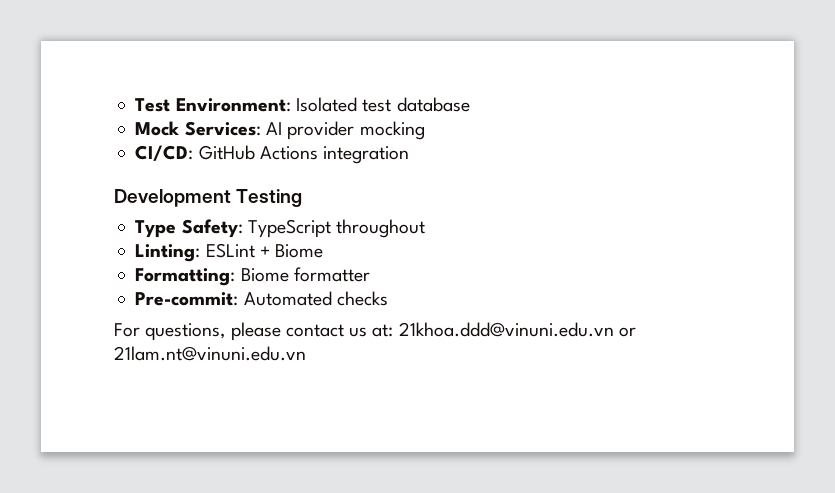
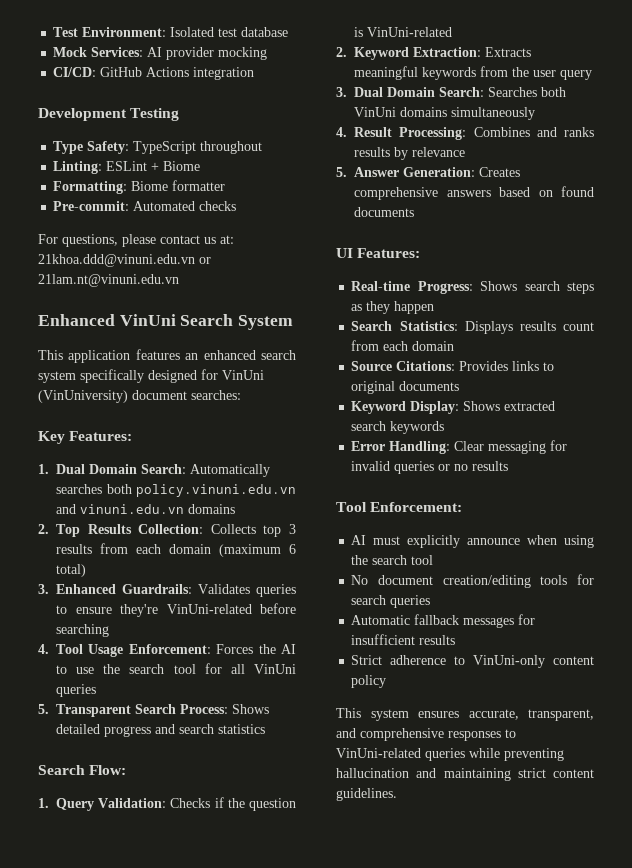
+ Enhanced VinUni Search System
+ This application features an enhanced search system specifically designed for VinUni (VinUniversity) document searches:
+ Key Features:
+ 1. Dual Domain Search: Automatically searches both policy.vinuni.edu.vn and vinuni.edu.vn domains
+ 2. Top Results Collection: Collects top 3 results from each domain (maximum 6 total)
+ 3. Enhanced Guardrails: Validates queries to ensure they're VinUni-related before searching
+ 4. Tool Usage Enforcement: Forces the AI to use the search tool for all VinUni queries
+ 5. Transparent Search Process: Shows detailed progress and search statistics
+ Search Flow:
+ 1. Query Validation: Checks if the question is VinUni-related
+ 2. Keyword Extraction: Extracts meaningful keywords from the user query
+ 3. Dual Domain Search: Searches both VinUni domains simultaneously
+ 4. Result Processing: Combines and ranks results by relevance
+ 5. Answer Generation: Creates comprehensive answers based on found documents
+ UI Features:
+ Real-time Progress: Shows search steps as they happen
+ Search Statistics: Displays results count from each domain
+ Source Citations: Provides links to original documents
+ Keyword Display: Shows extracted search keywords
+ Error Handling: Clear messaging for invalid queries or no results
+ Tool Enforcement:
+ AI must explicitly announce when using the search tool
+ No document creation/editing tools for search queries
+ Automatic fallback messages for insufficient results
+ Strict adherence to VinUni-only content policy
+ This system ensures accurate, transparent, and comprehensive responses to VinUni-related queries while preventing hallucination and maintaining strict content guidelines.

